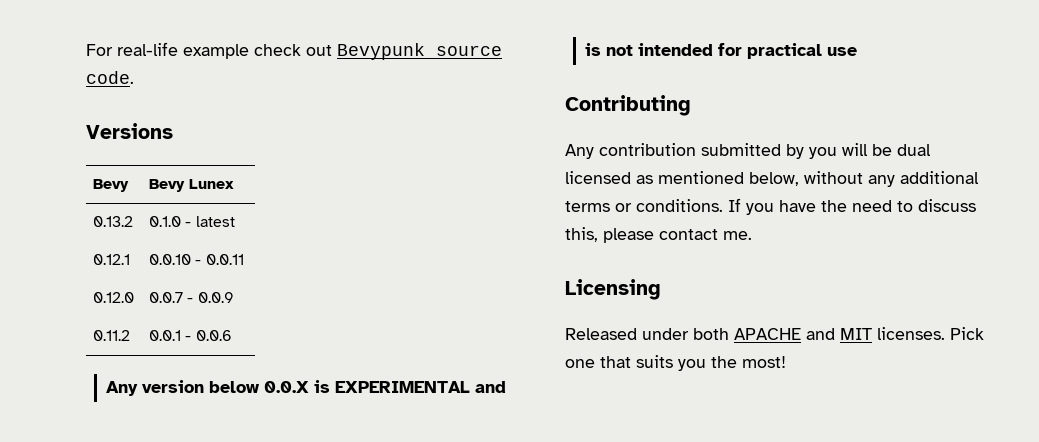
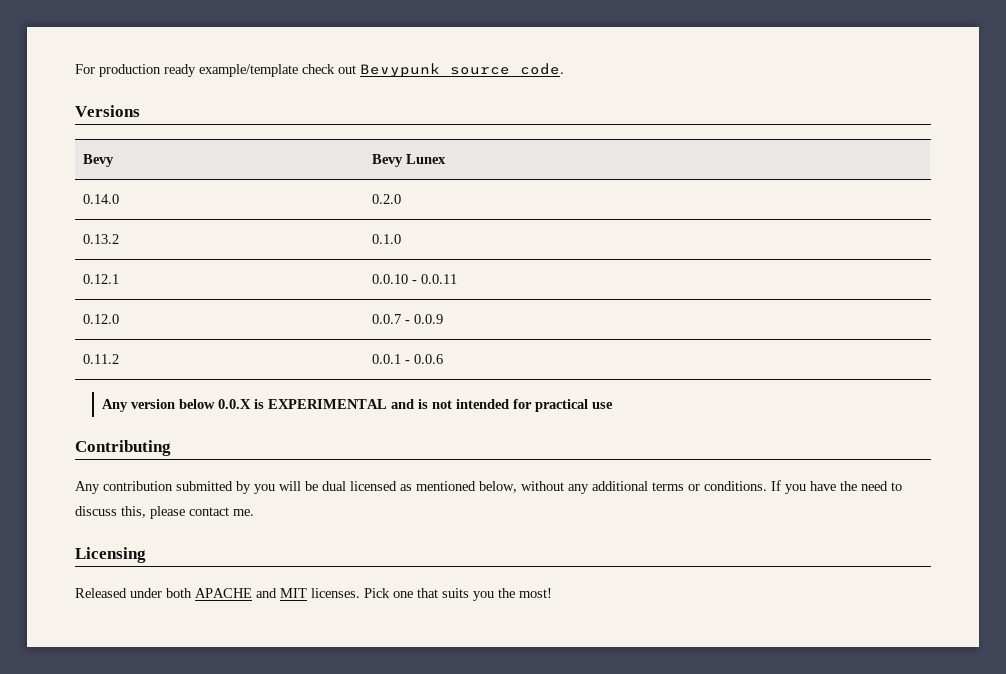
- For real-life example check out Bevypunk source code.
+ For production ready example/template check out Bevypunk source code.
+ 0.14.0 | 0.2.0
- 0.13.2 | 0.1.0 - latest
+ 0.13.2 | 0.1.0

